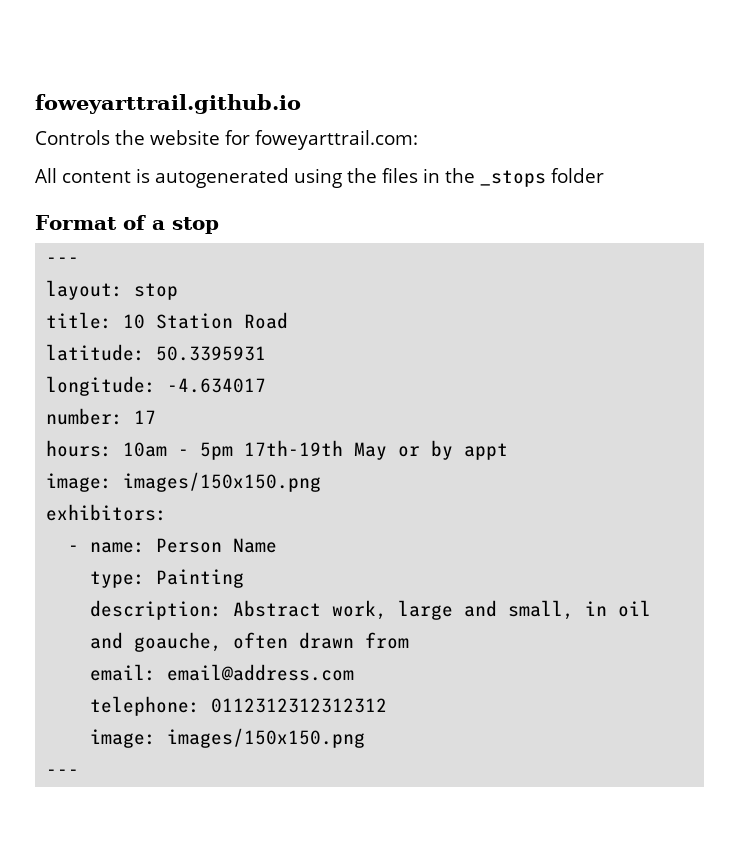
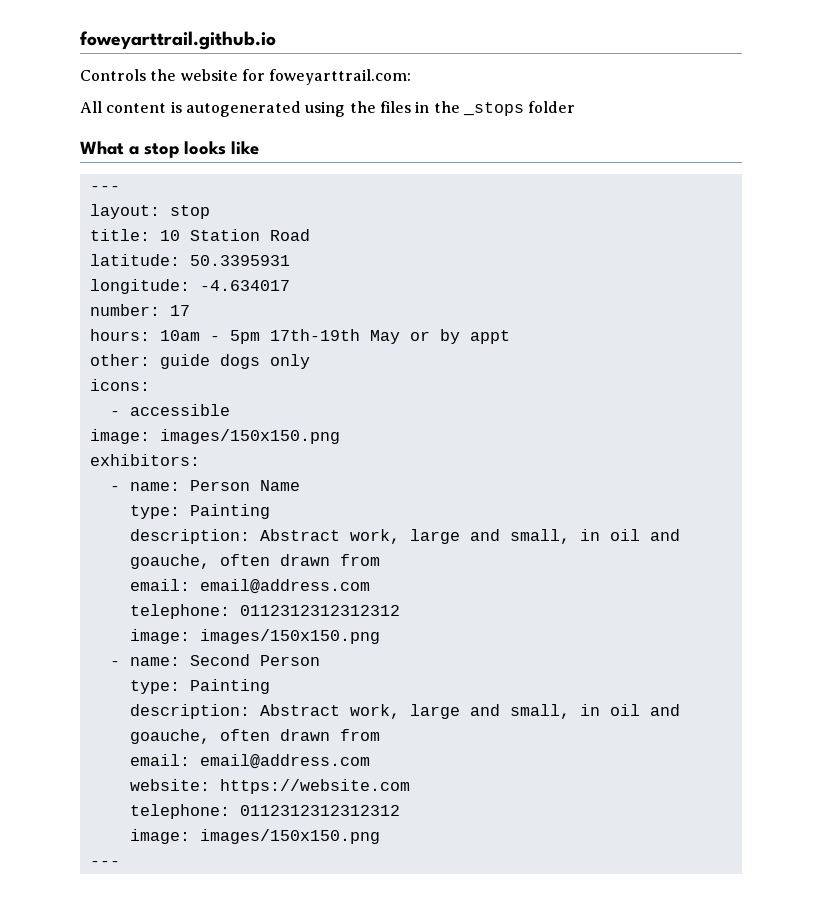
- Format of a stop
+ What a stop looks like
+ other: guide dogs only
+ icons:
+ - accessible
+ - name: Second Person
+ type: Painting
+ description: Abstract work, large and small, in oil and goauche, often drawn from
+ email: email@address.com
+ website: https://website.com
+ telephone: 0112312312312312
+ image: images/150x150.png

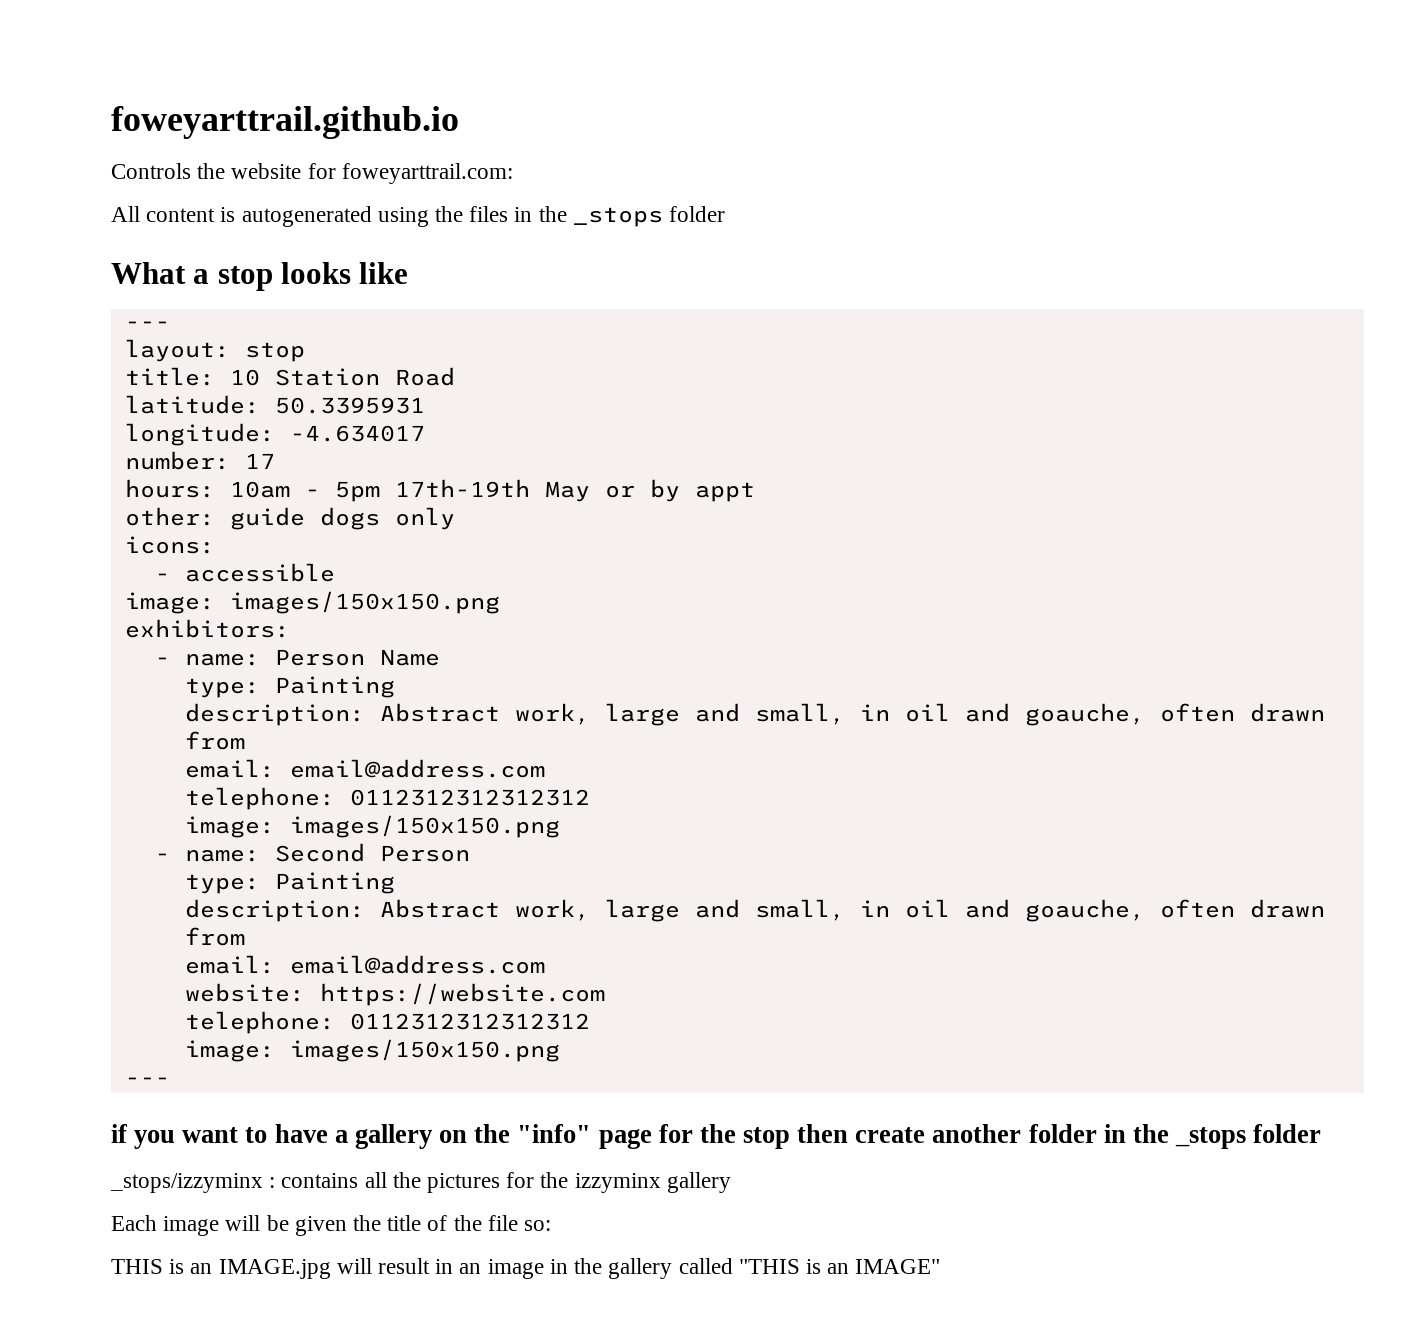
+ if you want to have a gallery on the "info" page for the stop then create another folder in the _stops folder
+ _stops/izzyminx : contains all the pictures for the izzyminx gallery
+ Each image will be given the title of the file so:
+ THIS is an IMAGE.jpg will result in an image in the gallery called "THIS is an IMAGE"

